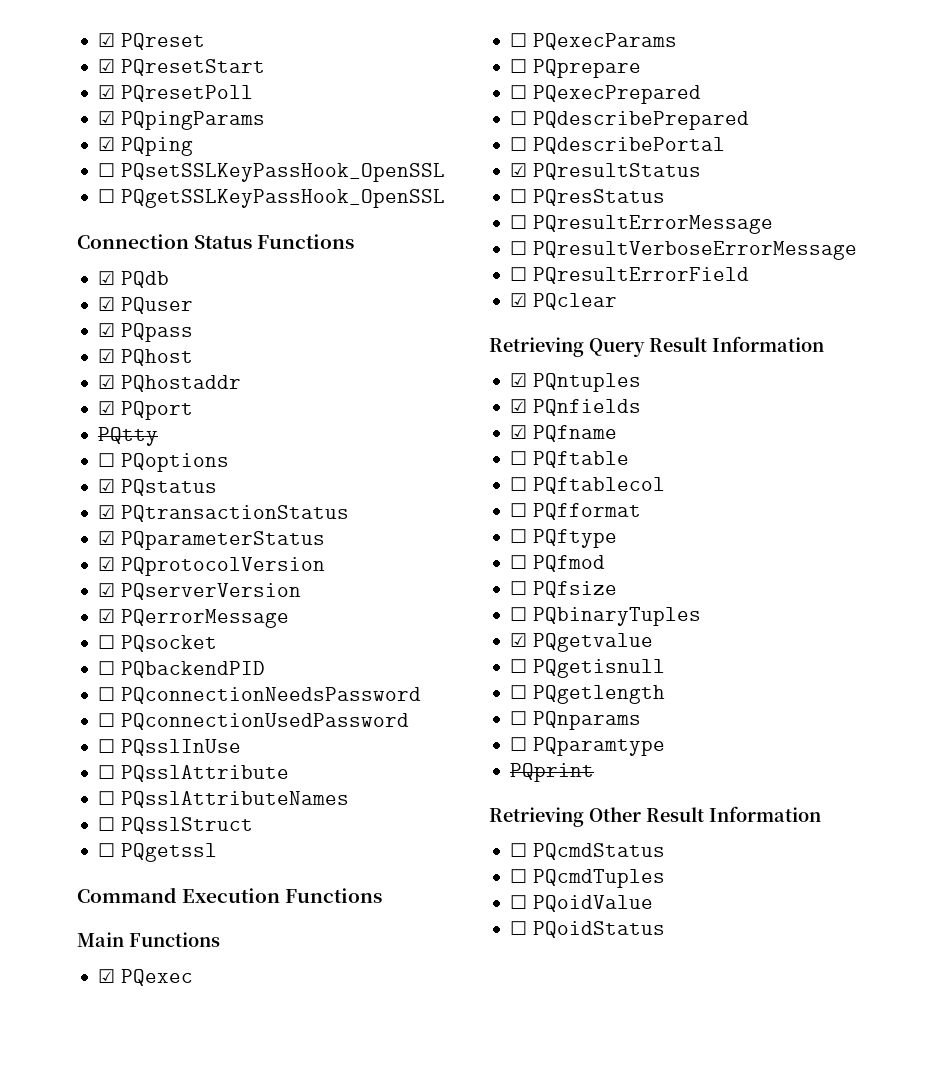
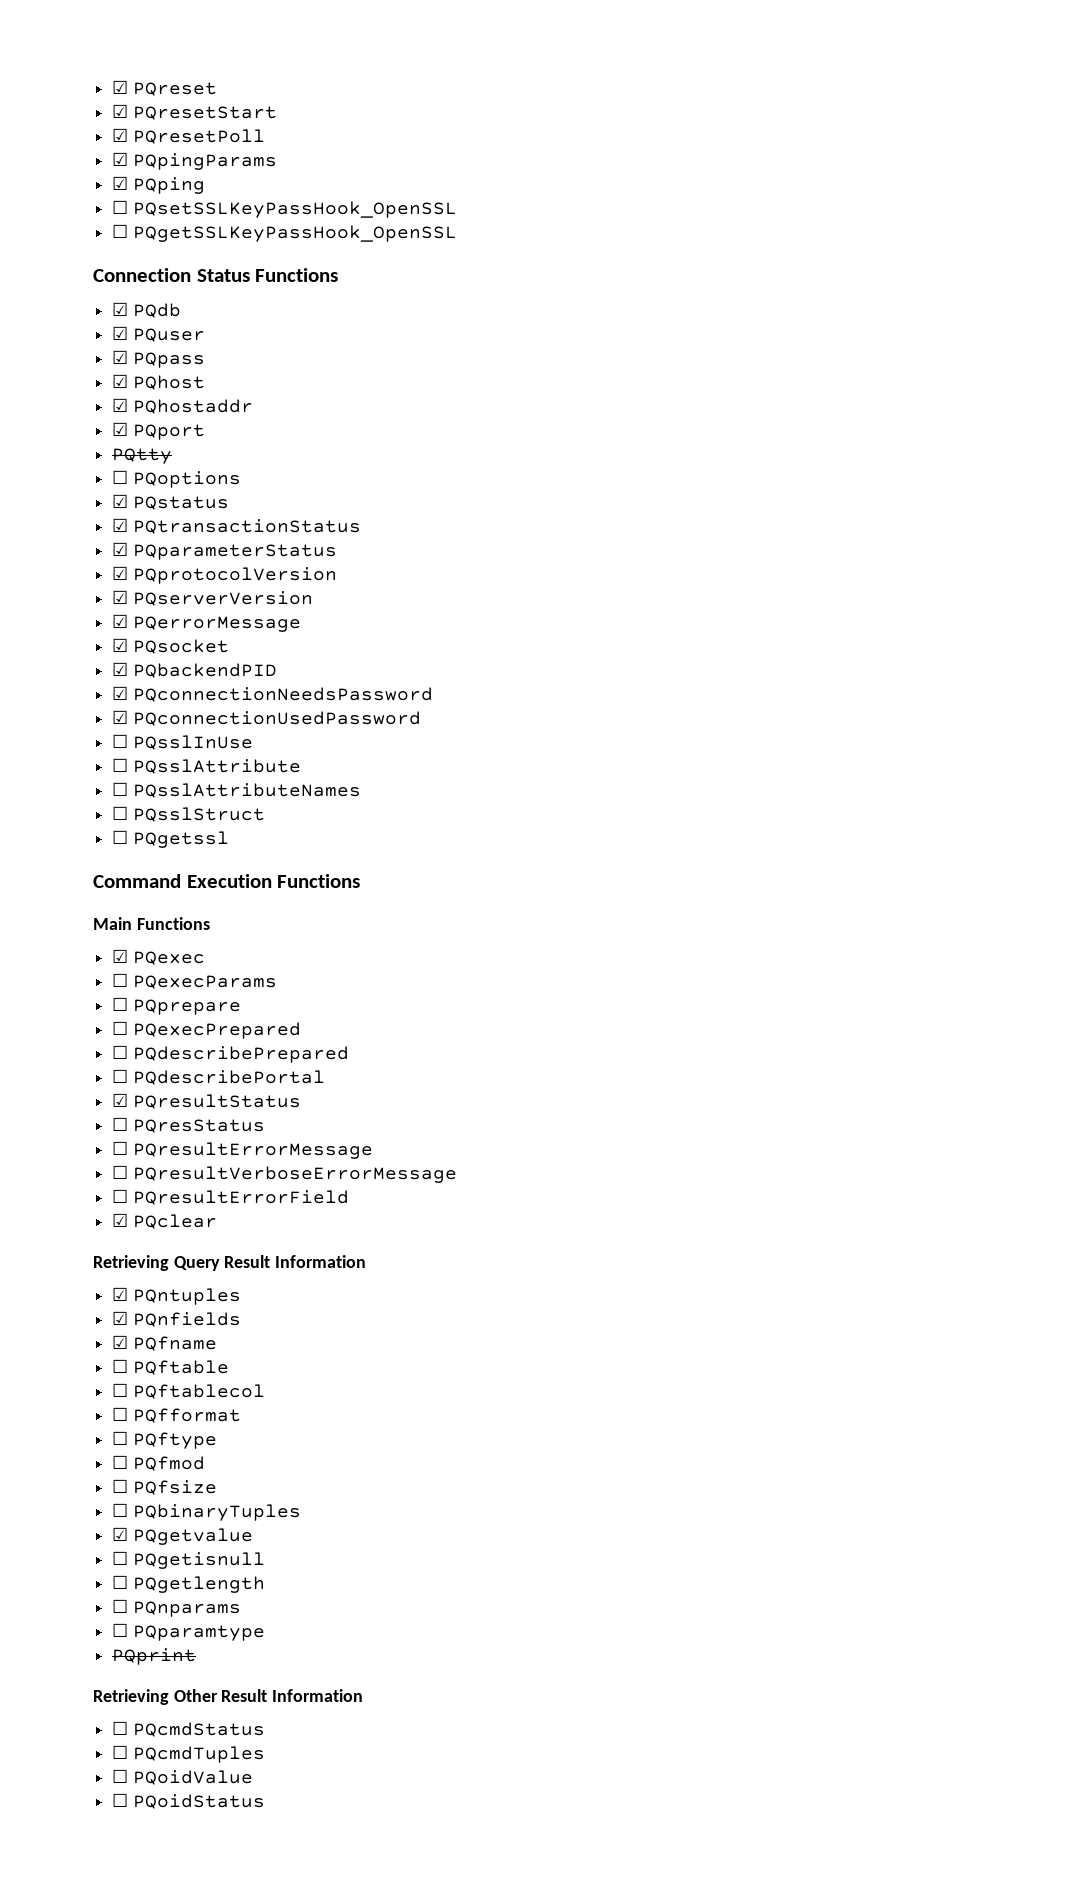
- ☐ PQsocket
+ ☑ PQsocket
- ☐ PQbackendPID
+ ☑ PQbackendPID
- ☐ PQconnectionNeedsPassword
+ ☑ PQconnectionNeedsPassword
- ☐ PQconnectionUsedPassword
+ ☑ PQconnectionUsedPassword

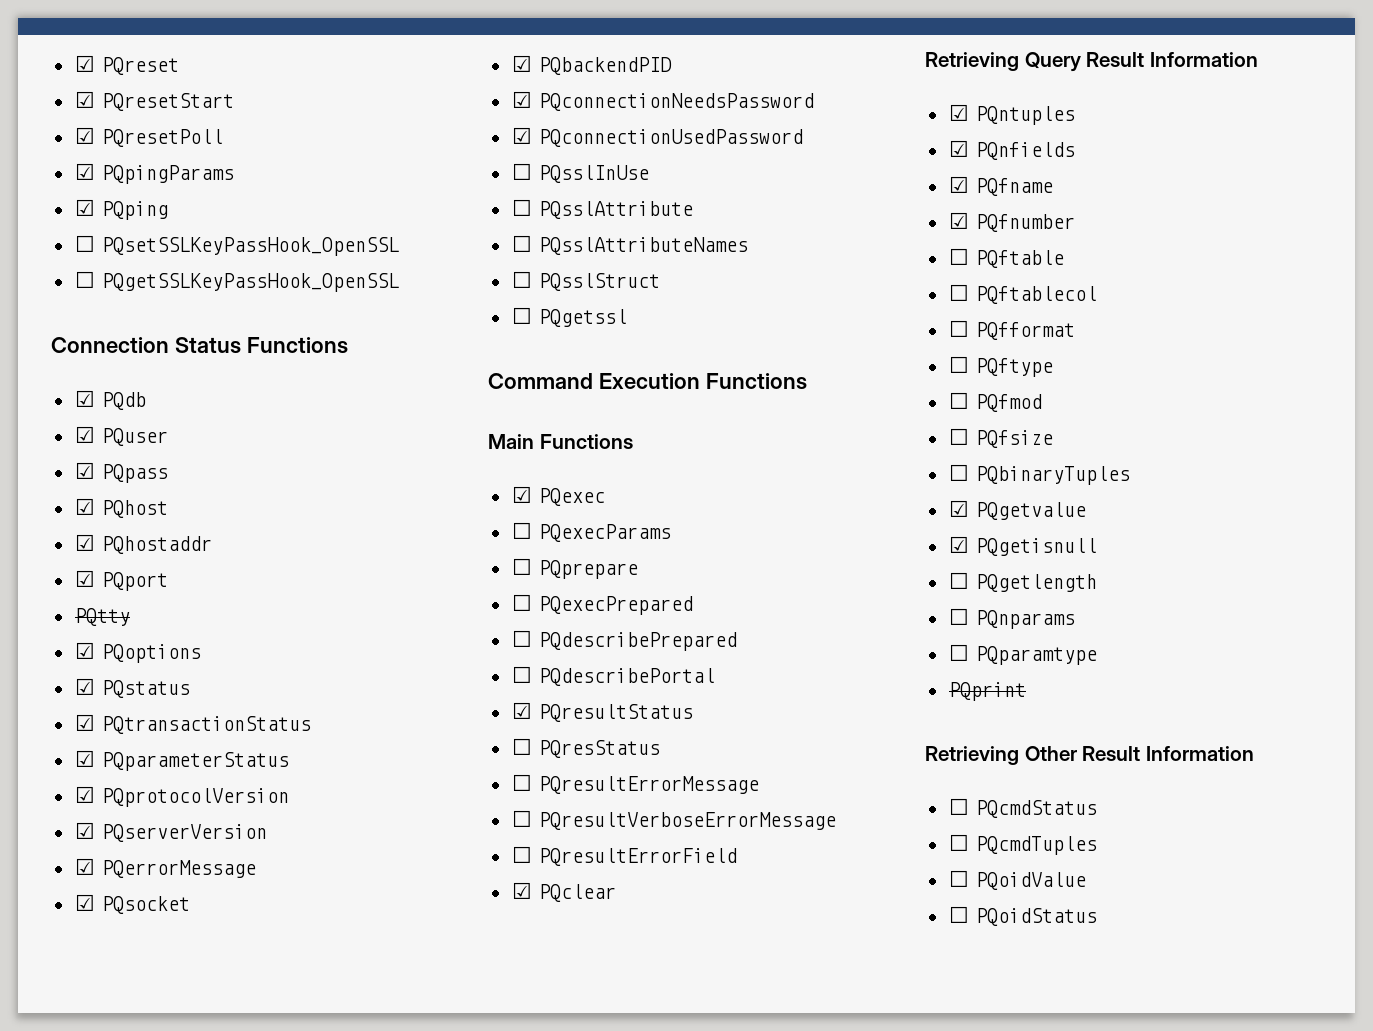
- ☐ PQoptions
+ ☑ PQoptions
+ ☑ PQfnumber
- ☐ PQgetisnull
+ ☑ PQgetisnull

